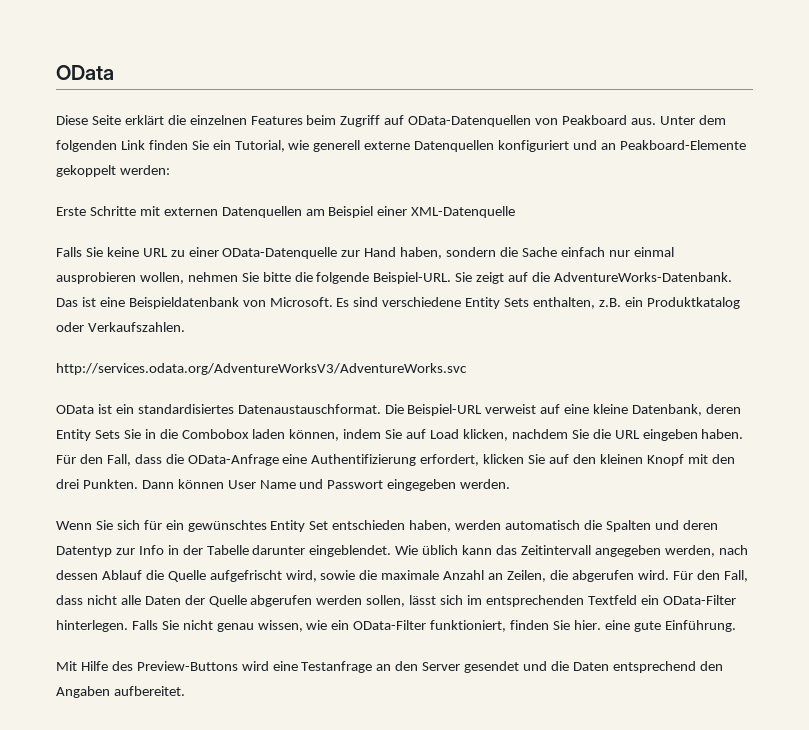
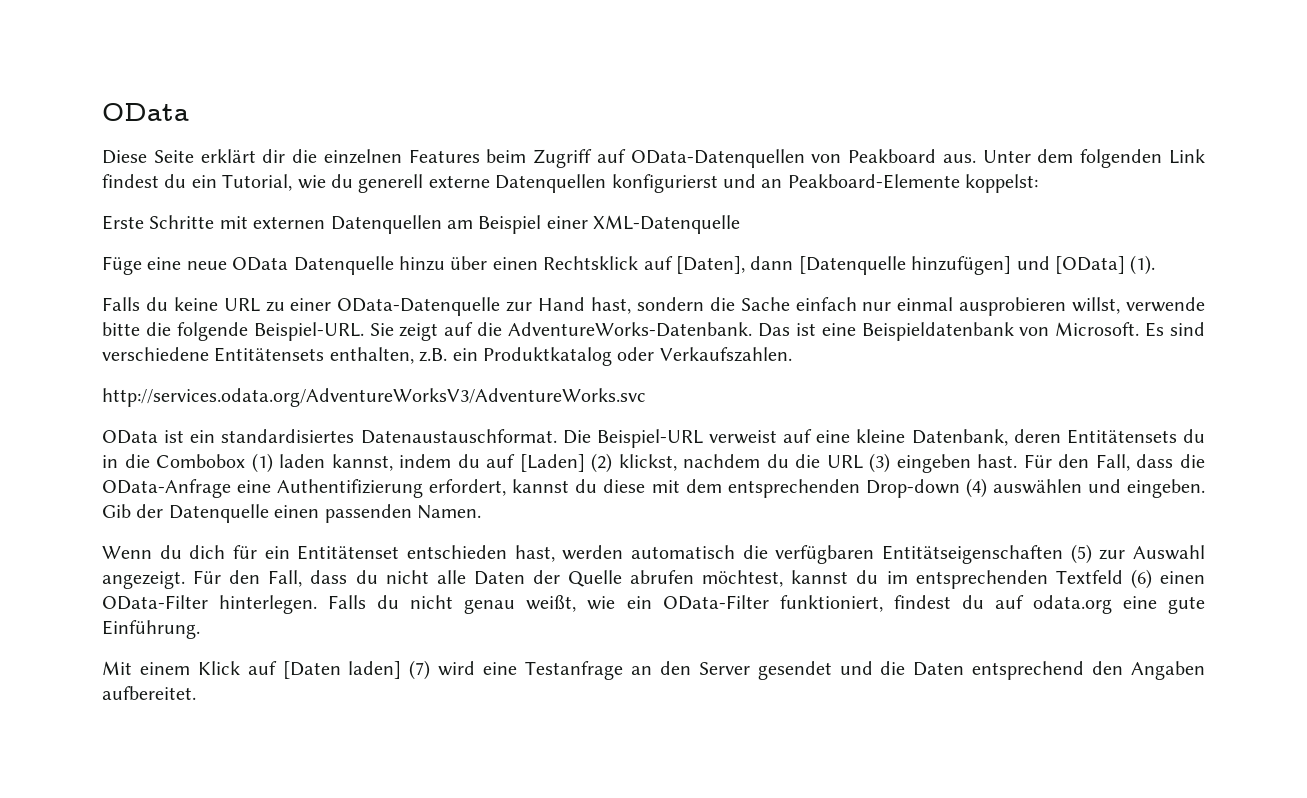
- Diese Seite erklärt die einzelnen Features beim Zugriff auf OData-Datenquellen von Peakboard aus.
+ Diese Seite erklärt dir die einzelnen Features beim Zugriff auf OData-Datenquellen von Peakboard aus.
- Unter dem folgenden Link finden Sie ein Tutorial, wie generell externe Datenquellen konfiguriert und an Peakboard-Elemente gekoppelt werden:
+ Unter dem folgenden Link findest du ein Tutorial, wie du generell externe Datenquellen konfigurierst und an Peakboard-Elemente koppelst:
- Falls Sie keine URL zu einer OData-Datenquelle zur Hand haben, sondern die Sache einfach nur einmal ausprobieren wollen, nehmen Sie bitte die folgende Beispiel-URL.
+ Füge eine neue OData Datenquelle hinzu über einen Rechtsklick auf [Daten], dann [Datenquelle hinzufügen] und [OData] (1).
+ Falls du keine URL zu einer OData-Datenquelle zur Hand hast, sondern die Sache einfach nur einmal ausprobieren willst, verwende bitte die folgende Beispiel-URL.
- Es sind verschiedene Entity Sets enthalten, z.B. ein Produktkatalog oder Verkaufszahlen.
+ Es sind verschiedene Entitätensets enthalten, z.B. ein Produktkatalog oder Verkaufszahlen.
- Die Beispiel-URL verweist auf eine kleine Datenbank, deren Entity Sets Sie in die Combobox laden können, indem Sie auf Load klicken, nachdem Sie die URL eingeben haben.
+ Die Beispiel-URL verweist auf eine kleine Datenbank, deren Entitätensets du in die Combobox (1) laden kannst, indem du auf [Laden] (2) klickst, nachdem du die URL (3) eingeben hast.
- Für den Fall, dass die OData-Anfrage eine Authentifizierung erfordert, klicken Sie auf den kleinen Knopf mit den drei Punkten. Dann können User Name und Passwort eingegeben werden.
- Wenn Sie sich für ein gewünschtes Entity Set entschieden haben, werden automatisch die Spalten und deren Datentyp zur Info in der Tabelle darunter eingeblendet. Wie üblich kann das Zeitintervall angegeben werden, nach dessen Ablauf die Quelle aufgefrischt wird, sowie die maximale Anzahl an Zeilen, die abgerufen wird. Für den Fall, dass nicht alle Daten der Quelle abgerufen werden sollen, lässt sich im entsprechenden Textfeld ein OData-Filter hinterlegen.
+ Für den Fall, dass die OData-Anfrage eine Authentifizierung erfordert, kannst du diese mit dem entsprechenden Drop-down (4) auswählen und eingeben. Gib der Datenquelle einen passenden Namen.
+ Wenn du dich für ein Entitätenset entschieden hast, werden automatisch die verfügbaren Entitätseigenschaften (5) zur Auswahl angezeigt. Für den Fall, dass du nicht alle Daten der Quelle abrufen möchtest, kannst du im entsprechenden Textfeld (6) einen OData-Filter hinterlegen.
- Falls Sie nicht genau wissen, wie ein OData-Filter funktioniert, finden Sie hier. eine gute Einführung.
+ Falls du nicht genau weißt, wie ein OData-Filter funktioniert, findest du auf odata.org eine gute Einführung.
- Mit Hilfe des Preview-Buttons wird eine Testanfrage an den Server gesendet und die Daten entsprechend den Angaben aufbereitet.
+ Mit einem Klick auf [Daten laden] (7) wird eine Testanfrage an den Server gesendet und die Daten entsprechend den Angaben aufbereitet.

